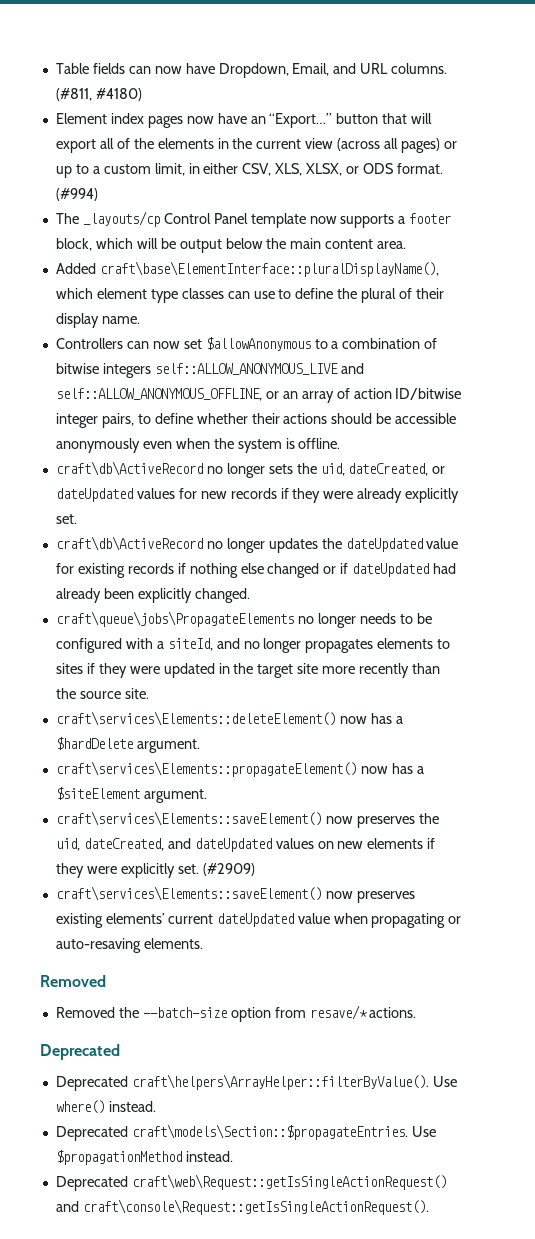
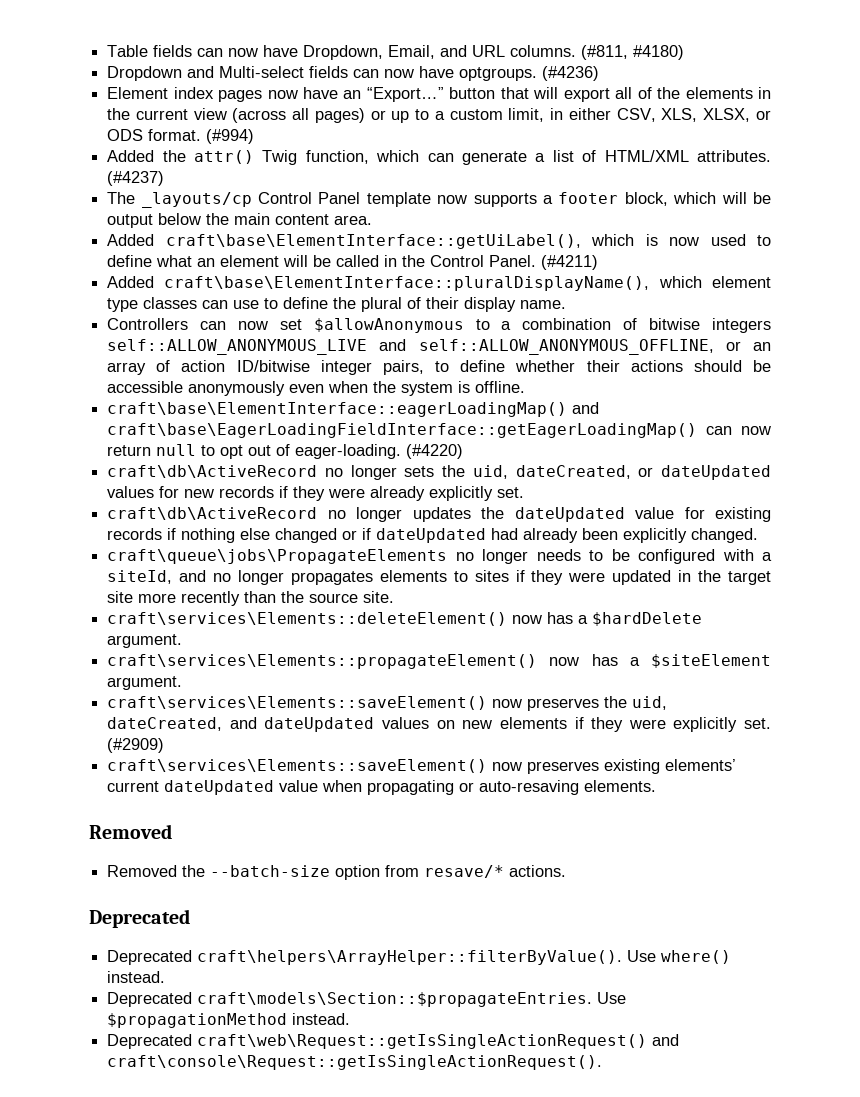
+ Dropdown and Multi-select fields can now have optgroups. (#4236)
+ Added the attr() Twig function, which can generate a list of HTML/XML attributes. (#4237)
+ Added craft\base\ElementInterface::getUiLabel(), which is now used to define what an element will be called in the Control Panel. (#4211)
+ craft\base\ElementInterface::eagerLoadingMap() and craft\base\EagerLoadingFieldInterface::getEagerLoadingMap() can now return null to opt out of eager-loading. (#4220)

